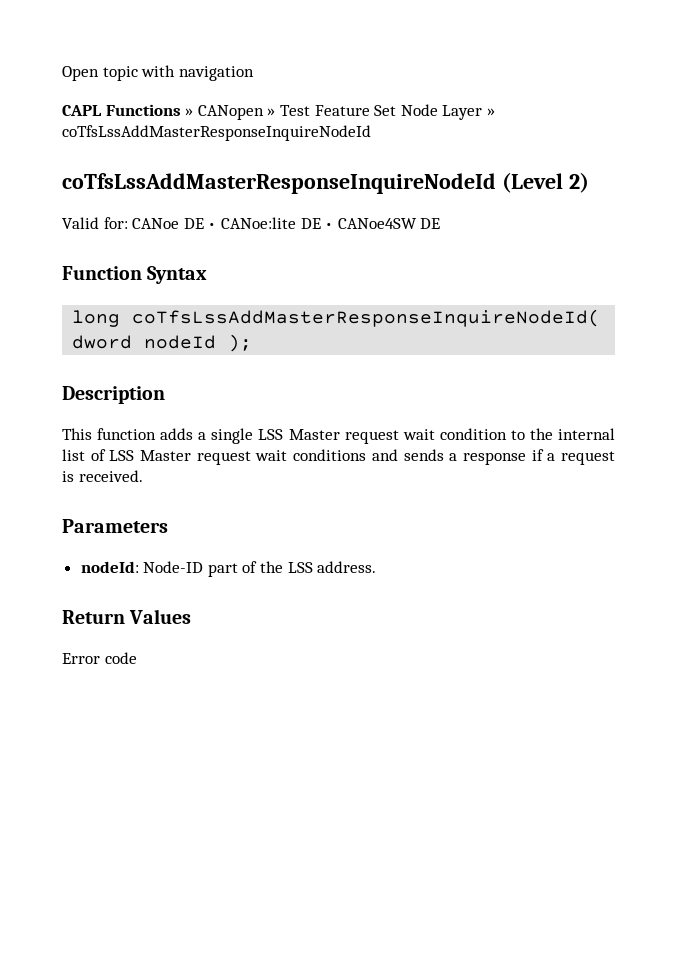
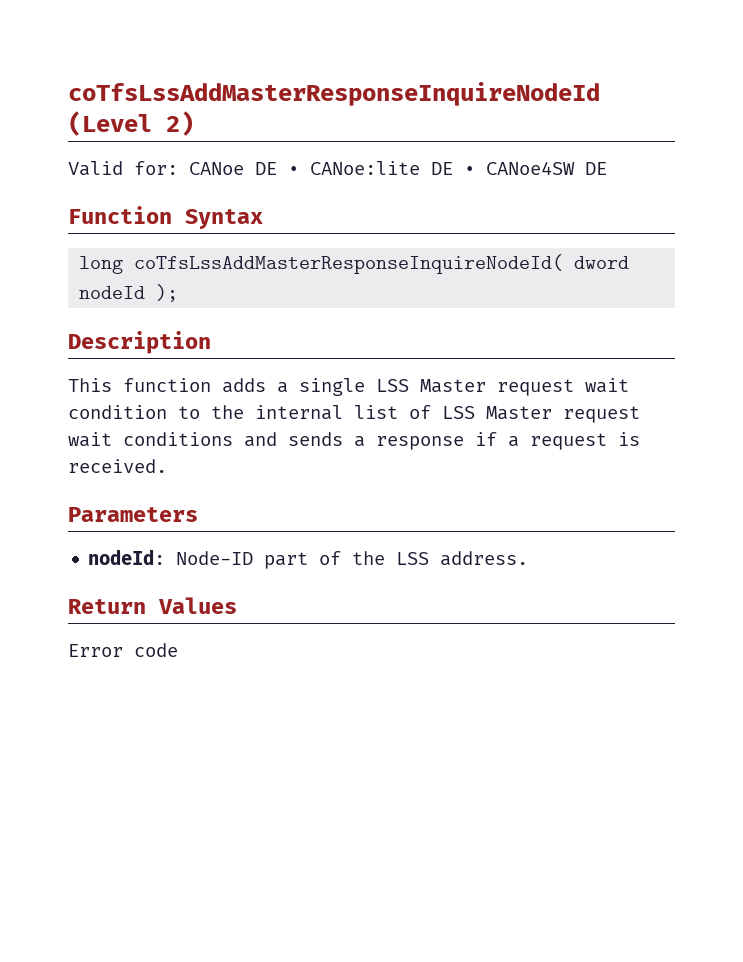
- Open topic with navigation
- CAPL Functions » CANopen » Test Feature Set Node Layer » coTfsLssAddMasterResponseInquireNodeId

